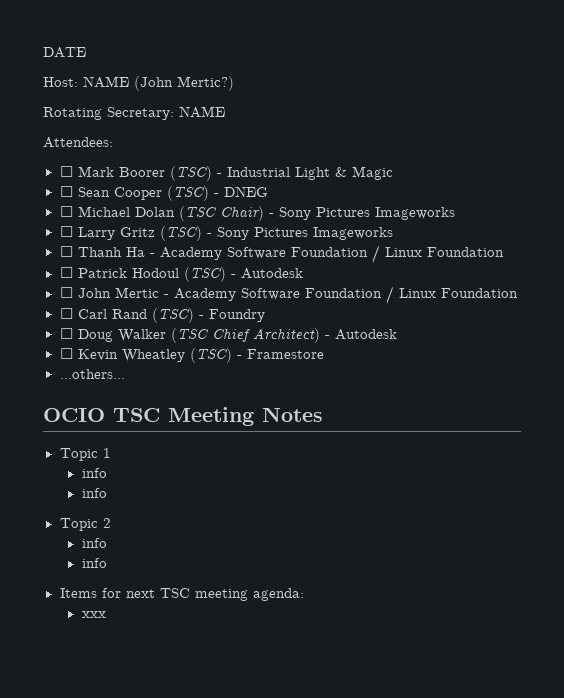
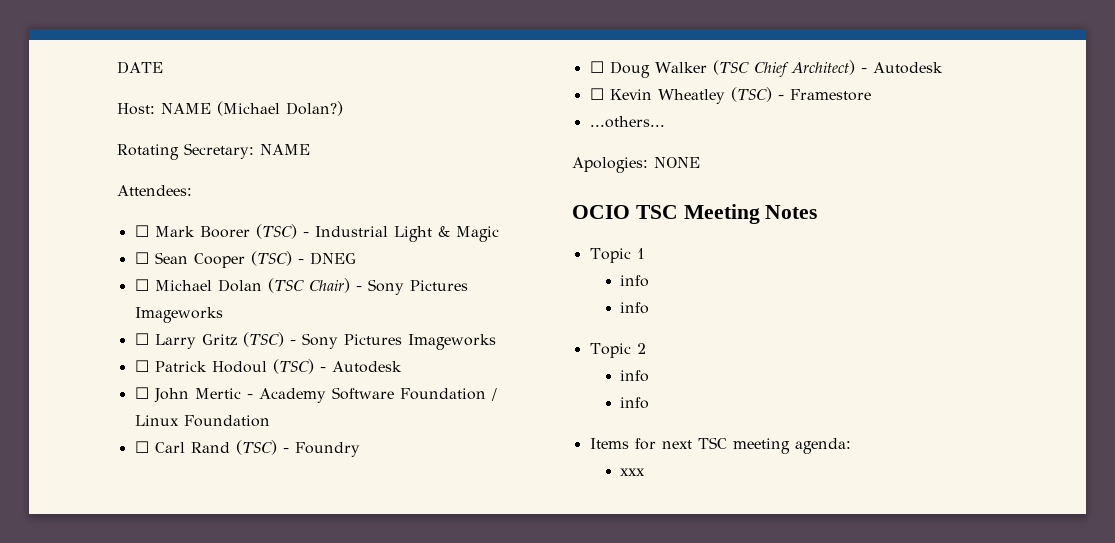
- Host: NAME (John Mertic?)
+ Host: NAME (Michael Dolan?)
- ☐ Thanh Ha - Academy Software Foundation / Linux Foundation
+ Apologies: NONE

